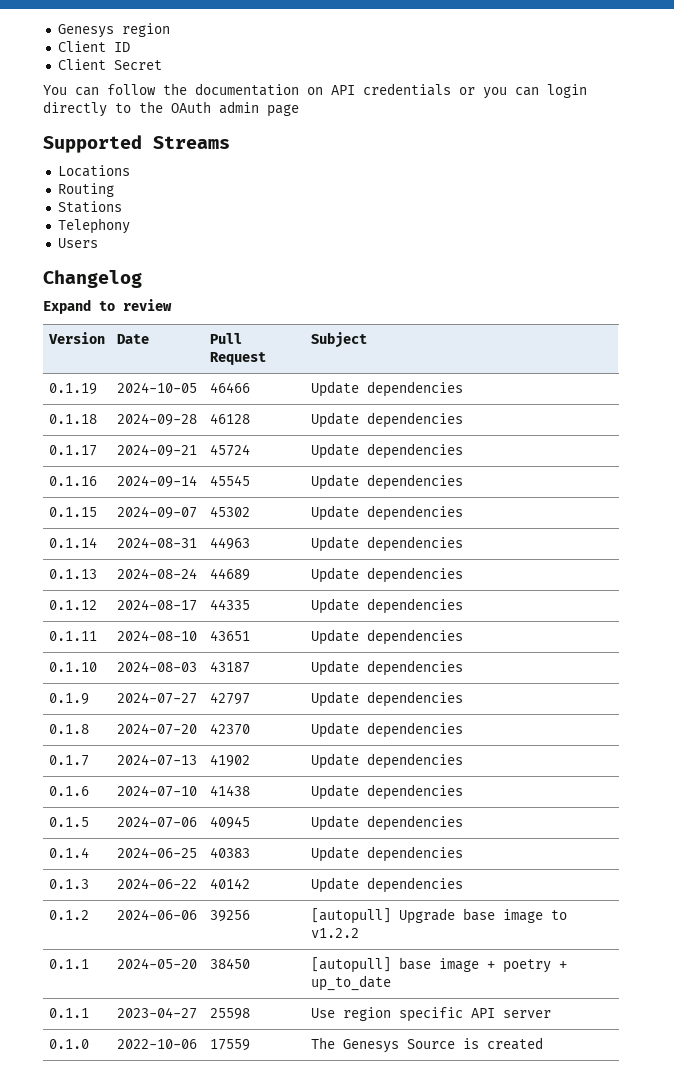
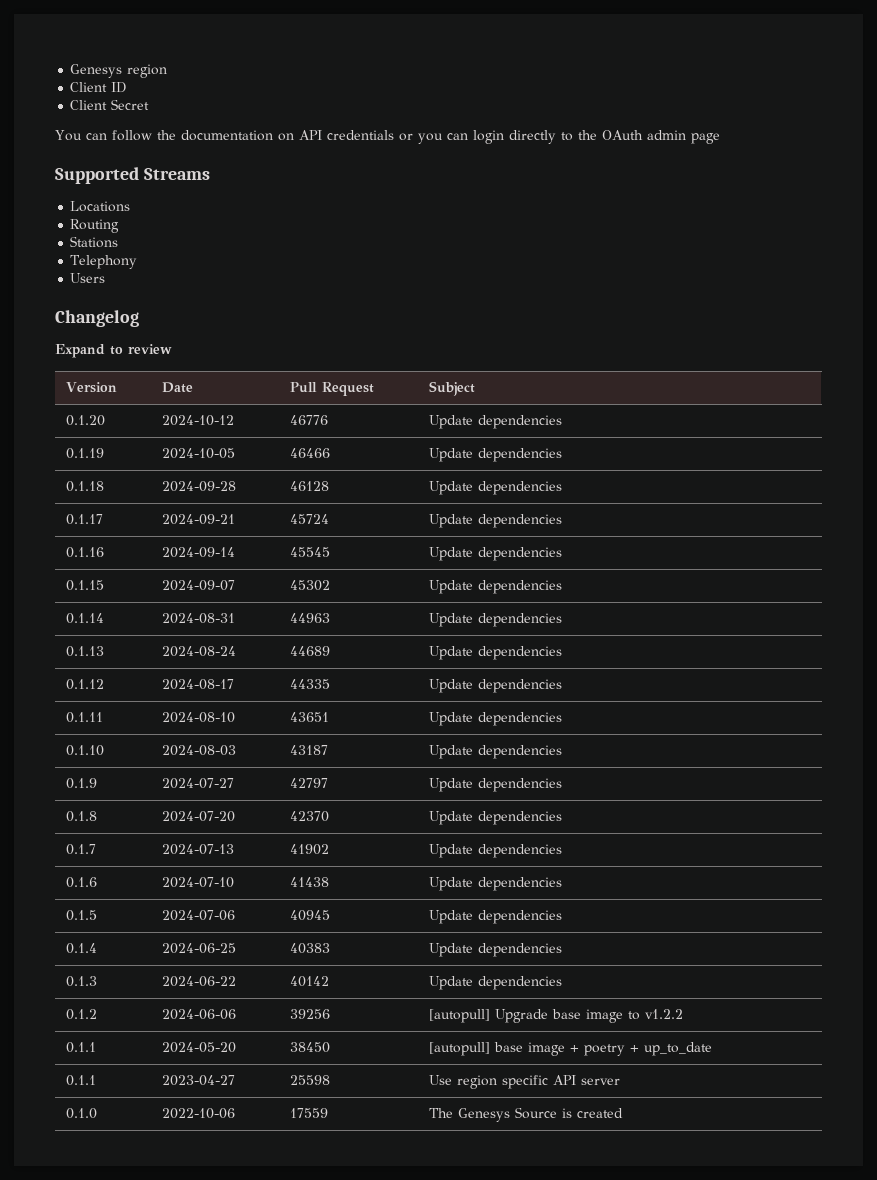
+ 0.1.20 | 2024-10-12 | 46776 | Update dependencies

